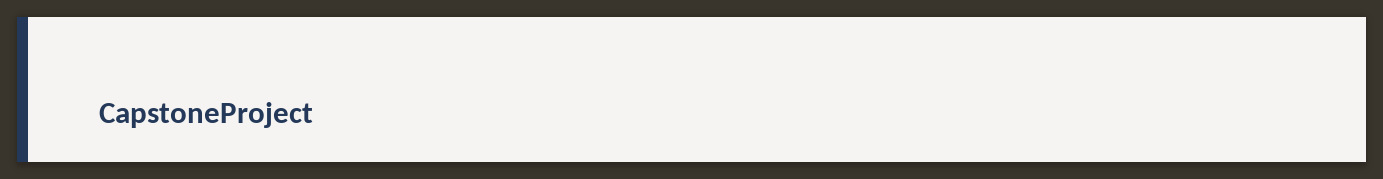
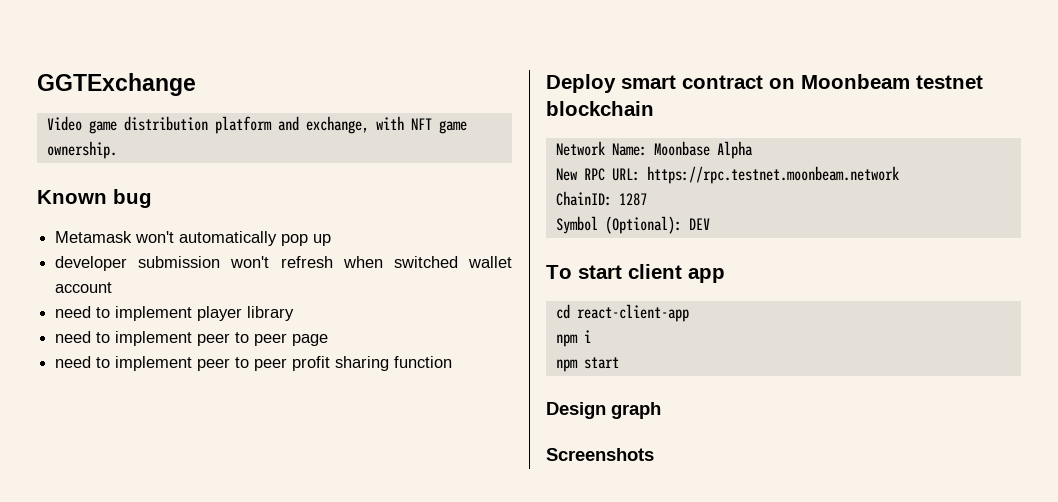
- CapstoneProject
+ GGTExchange
+ Video game distribution platform and exchange, with NFT game ownership.
+ Known bug
+ Metamask won't automatically pop up
+ developer submission won't refresh when switched wallet account
+ need to implement player library
+ need to implement peer to peer page
+ need to implement peer to peer profit sharing function
+ Deploy smart contract on Moonbeam testnet blockchain
+ Network Name: Moonbase Alpha
+ New RPC URL: https://rpc.testnet.moonbeam.network
+ ChainID: 1287
+ Symbol (Optional): DEV
+ To start client app
+ cd react-client-app
+ npm i
+ npm start
+ Design graph
+ Screenshots

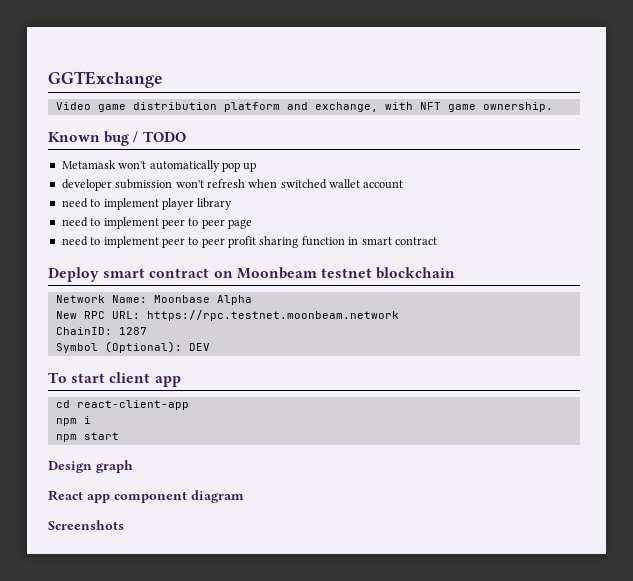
- Known bug
+ Known bug / TODO
- need to implement peer to peer profit sharing function
+ need to implement peer to peer profit sharing function in smart contract
+ React app component diagram

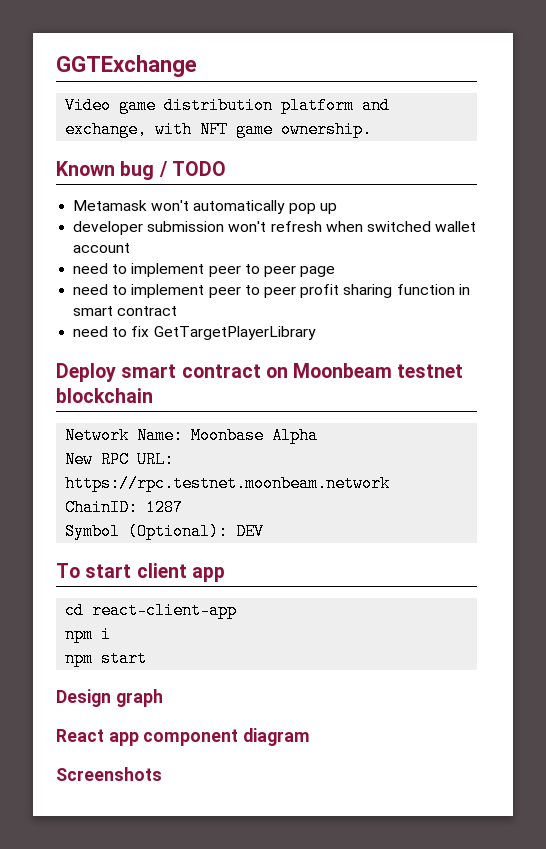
- need to implement player library
+ need to fix GetTargetPlayerLibrary

